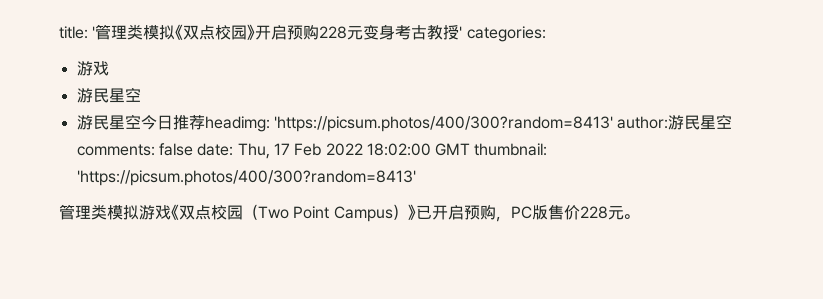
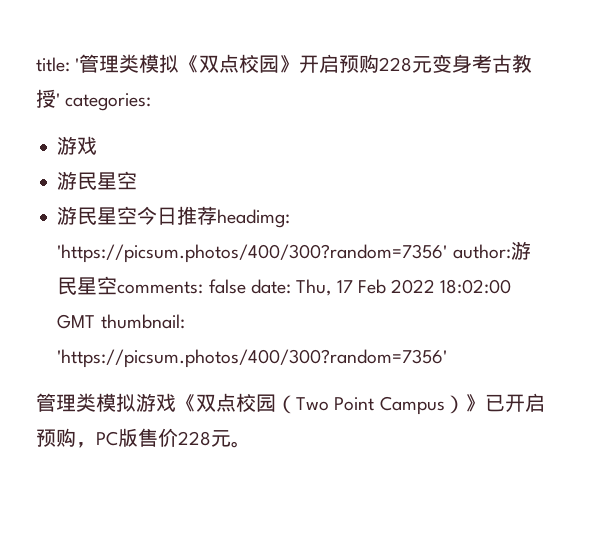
- 游民星空今日推荐headimg: 'https://picsum.photos/400/300?random=8413' author:游民星空comments: false date: Thu, 17 Feb 2022 18:02:00 GMT thumbnail: 'https://picsum.photos/400/300?random=8413'
+ 游民星空今日推荐headimg: 'https://picsum.photos/400/300?random=7356' author:游民星空comments: false date: Thu, 17 Feb 2022 18:02:00 GMT thumbnail: 'https://picsum.photos/400/300?random=7356'

